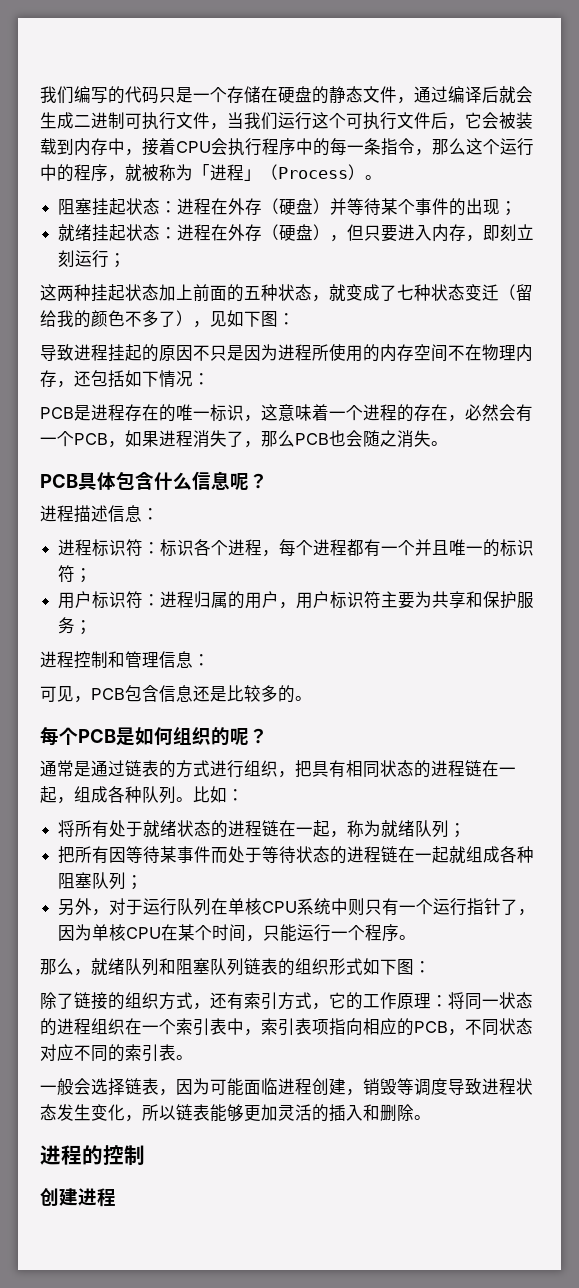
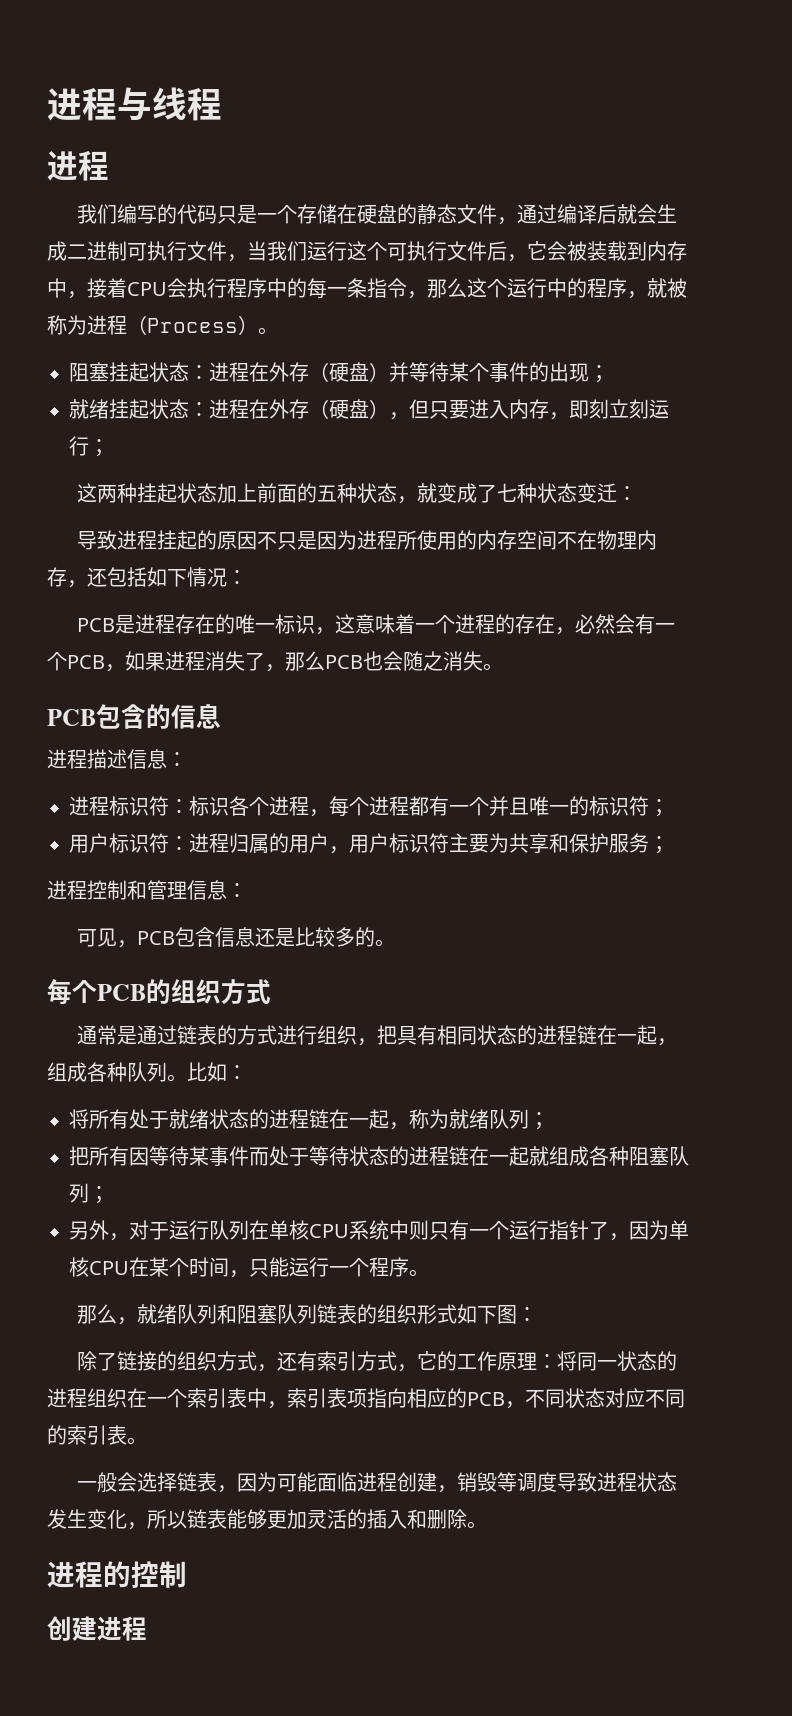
+ 进程与线程
+ 进程
- 我们编写的代码只是⼀个存储在硬盘的静态⽂件，通过编译后就会⽣成⼆进制可执⾏⽂件，当我们运⾏这个可执⾏⽂件后，它会被装载到内存中，接着CPU会执⾏程序中的每⼀条指令，那么这个运⾏中的程序，就被称为「进程」（Process）。
+ 我们编写的代码只是⼀个存储在硬盘的静态⽂件，通过编译后就会⽣成⼆进制可执⾏⽂件，当我们运⾏这个可执⾏⽂件后，它会被装载到内存中，接着CPU会执⾏程序中的每⼀条指令，那么这个运⾏中的程序，就被称为进程（Process）。
- 这两种挂起状态加上前面的五种状态，就变成了七种状态变迁（留给我的颜色不多了），见如下图：
+ 这两种挂起状态加上前面的五种状态，就变成了七种状态变迁：
- PCB具体包含什么信息呢？
+ PCB包含的信息
- 每个PCB是如何组织的呢？
+ 每个PCB的组织方式

